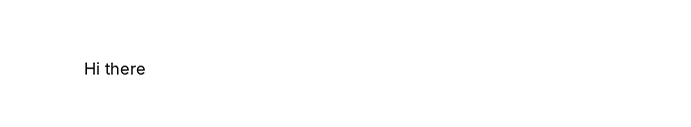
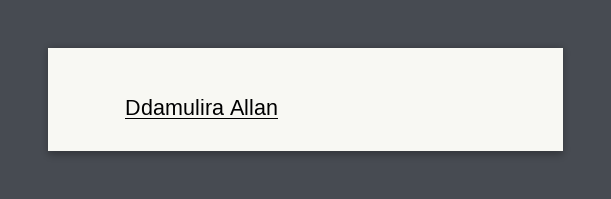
- Hi there
+ Ddamulira Allan

